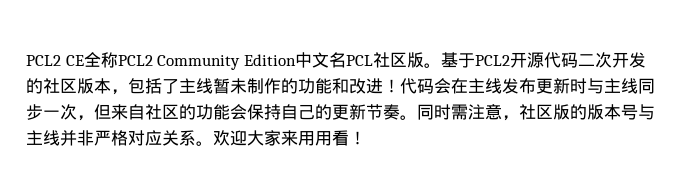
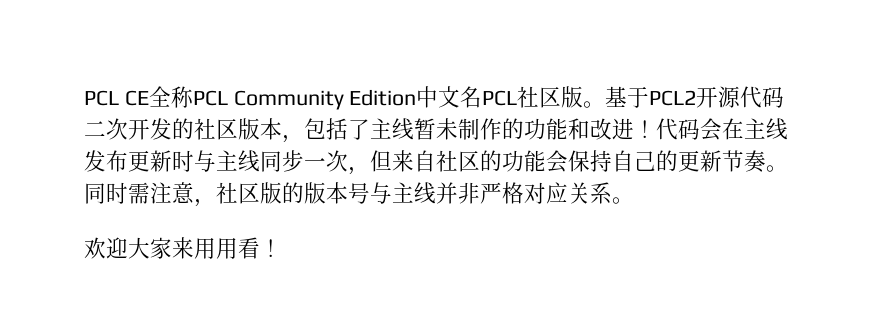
- PCL2 CE全称PCL2 Community Edition中文名PCL社区版。
+ PCL CE全称PCL Community Edition中文名PCL社区版。
- 同时需注意，社区版的版本号与主线并非严格对应关系。欢迎大家来用用看！
+ 同时需注意，社区版的版本号与主线并非严格对应关系。
+ 欢迎大家来用用看！

